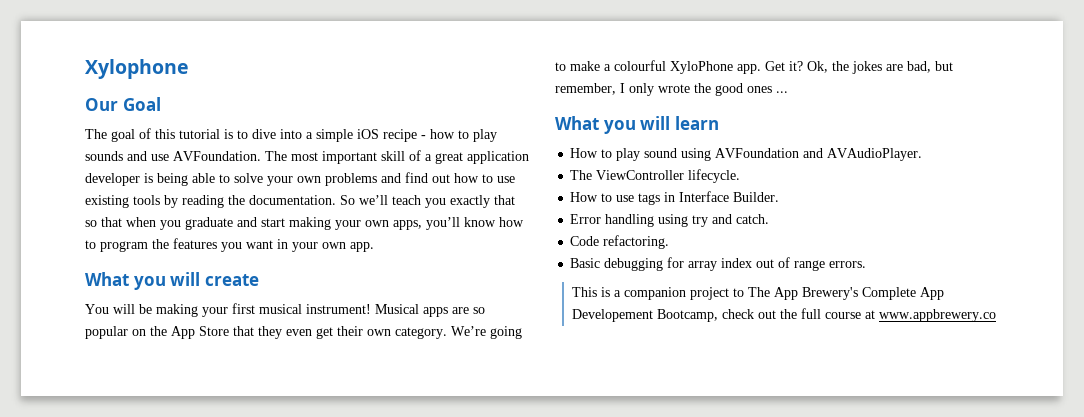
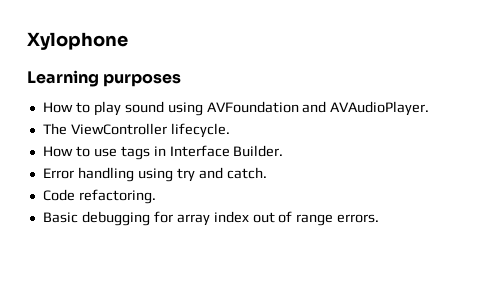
- Our Goal
- The goal of this tutorial is to dive into a simple iOS recipe - how to play sounds and use AVFoundation. The most important skill of a great application developer is being able to solve your own problems and find out how to use existing tools by reading the documentation. So we’ll teach you exactly that so that when you graduate and start making your own apps, you’ll know how to program the features you want in your own app.
- What you will create
- You will be making your first musical instrument! Musical apps are so popular on the App Store that they even get their own category. We’re going to make a colourful XyloPhone app. Get it? Ok, the jokes are bad, but remember, I only wrote the good ones ...
- What you will learn
+ Learning purposes
- This is a companion project to The App Brewery's Complete App Developement Bootcamp, check out the full course at www.appbrewery.co

